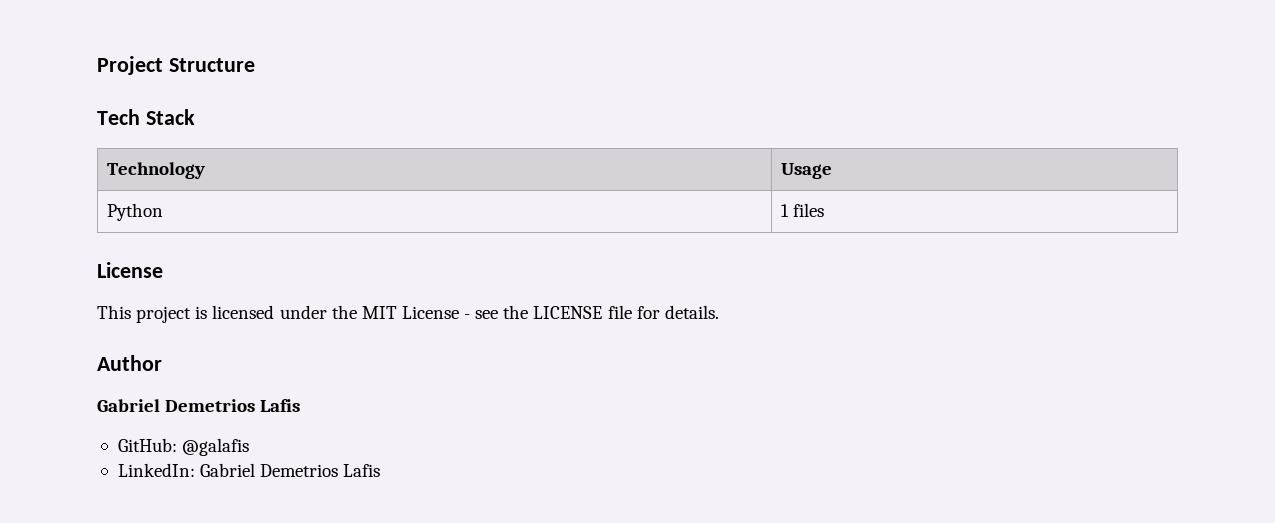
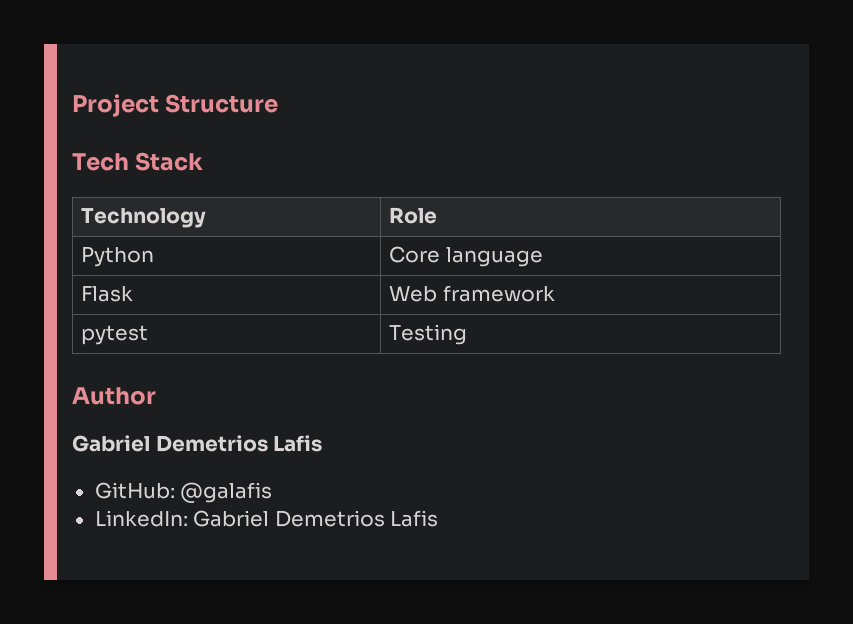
- Technology | Usage
+ Technology | Role
- Python | 1 files
- License
- This project is licensed under the MIT License - see the LICENSE file for details.
+ Python | Core language
+ Flask | Web framework
+ pytest | Testing

